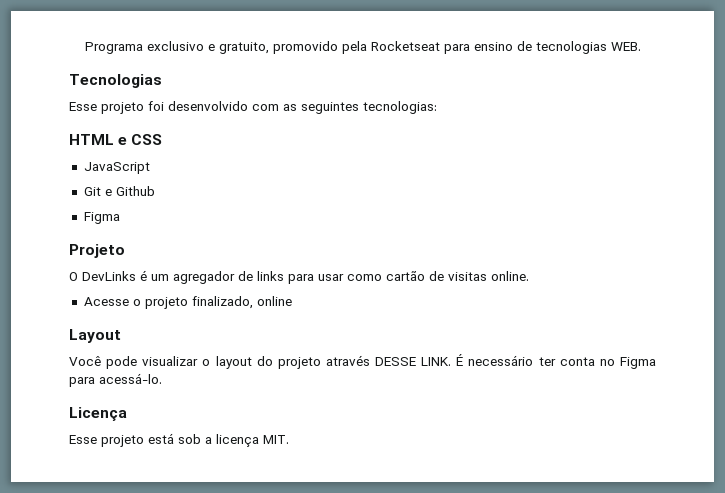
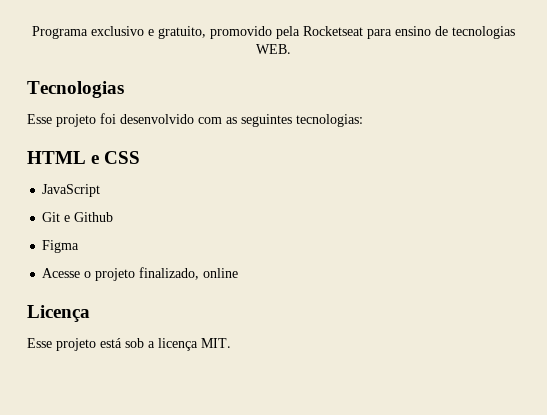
- Projeto
- O DevLinks é um agregador de links para usar como cartão de visitas online.
- Layout
- Você pode visualizar o layout do projeto através DESSE LINK. É necessário ter conta no Figma para acessá-lo.

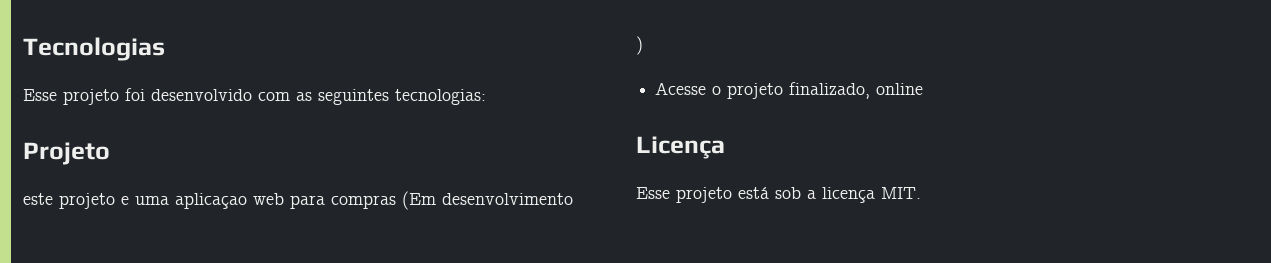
- Programa exclusivo e gratuito, promovido pela Rocketseat para ensino de tecnologias WEB.
- HTML e CSS
- JavaScript
- Git e Github
- Figma
+ Projeto
+ este projeto e uma aplicaçao web para compras (Em desenvolvimento )

